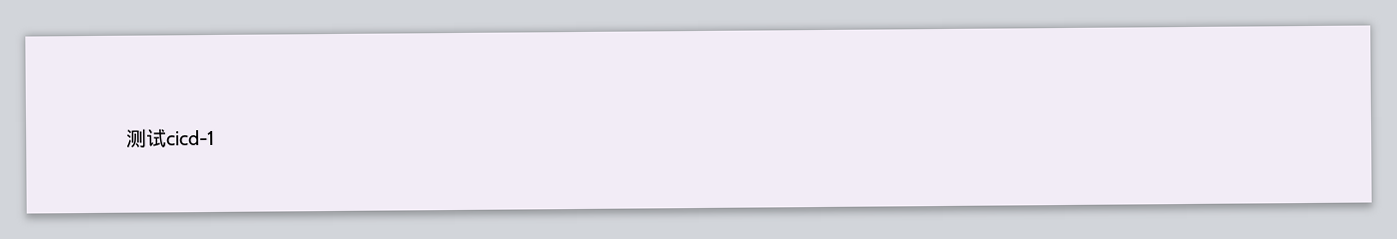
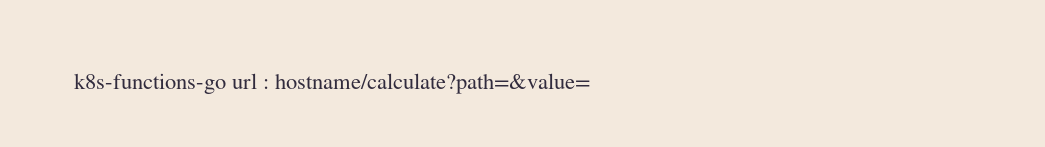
- 测试cicd-1
+ k8s-functions-go url : hostname/calculate?path=&value=

